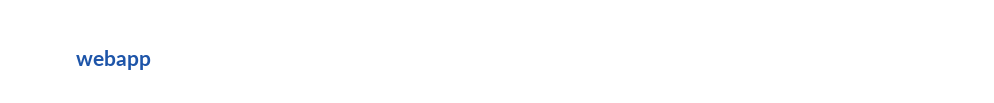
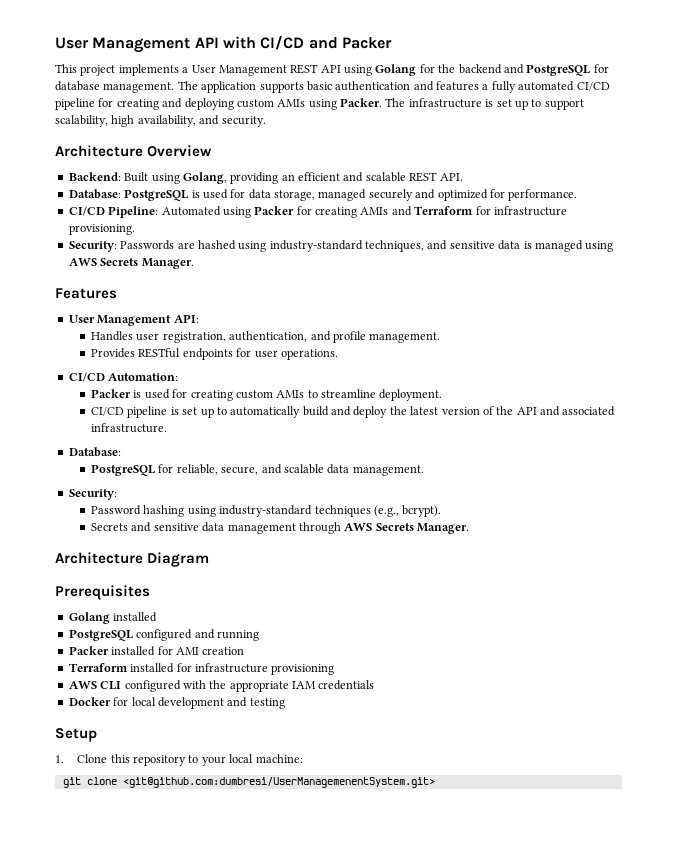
- webapp
+ User Management API with CI/CD and Packer
+ This project implements a User Management REST API using Golang for the backend and PostgreSQL for database management. The application supports basic authentication and features a fully automated CI/CD pipeline for creating and deploying custom AMIs using Packer. The infrastructure is set up to support scalability, high availability, and security.
+ Architecture Overview
+ Backend: Built using Golang, providing an efficient and scalable REST API.
+ Database: PostgreSQL is used for data storage, managed securely and optimized for performance.
+ CI/CD Pipeline: Automated using Packer for creating AMIs and Terraform for infrastructure provisioning.
+ Security: Passwords are hashed using industry-standard techniques, and sensitive data is managed using AWS Secrets Manager.
+ Features
+ User Management API:
+ Handles user registration, authentication, and profile management.
+ Provides RESTful endpoints for user operations.
+ CI/CD Automation:
+ Packer is used for creating custom AMIs to streamline deployment.
+ CI/CD pipeline is set up to automatically build and deploy the latest version of the API and associated infrastructure.
+ Database:
+ PostgreSQL for reliable, secure, and scalable data management.
+ Security:
+ Password hashing using industry-standard techniques (e.g., bcrypt).
+ Secrets and sensitive data management through AWS Secrets Manager.
+ Architecture Diagram
+ Prerequisites
+ Golang installed
+ PostgreSQL configured and running
+ Packer installed for AMI creation
+ Terraform installed for infrastructure provisioning
+ AWS CLI configured with the appropriate IAM credentials
+ Docker for local development and testing
+ Setup
+ 1. Clone this repository to your local machine:
+ git clone <git@github.com:dumbresi/UserManagemenentSystem.git>

